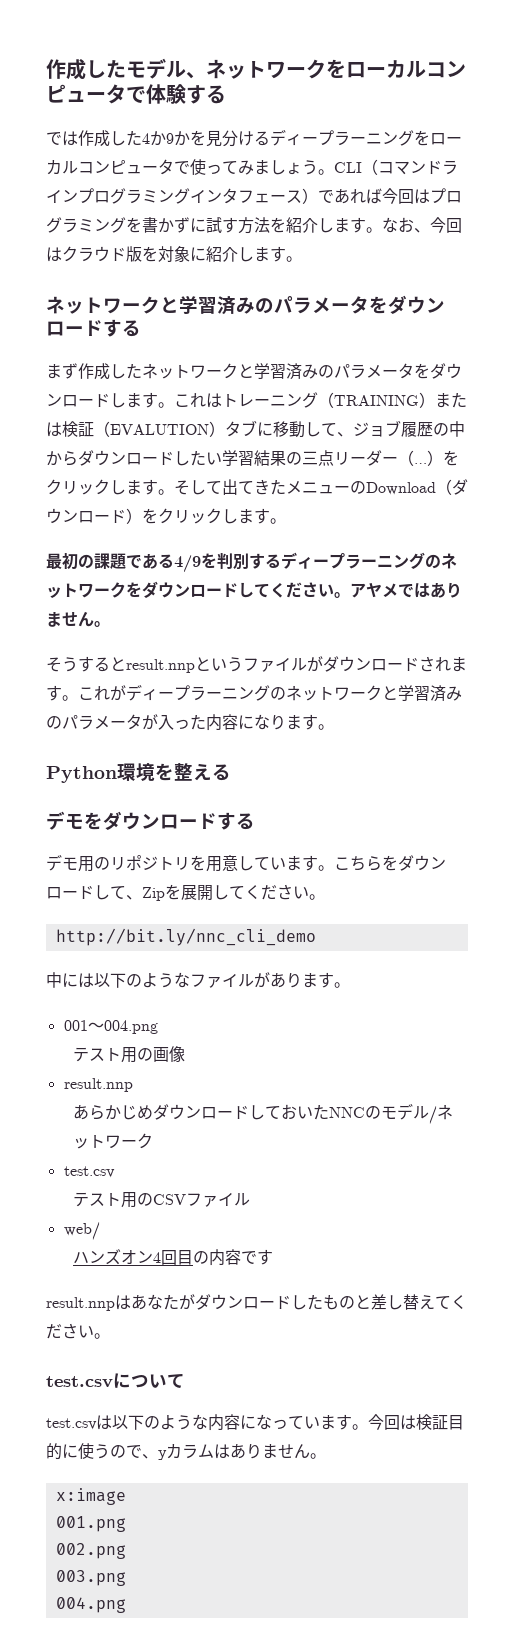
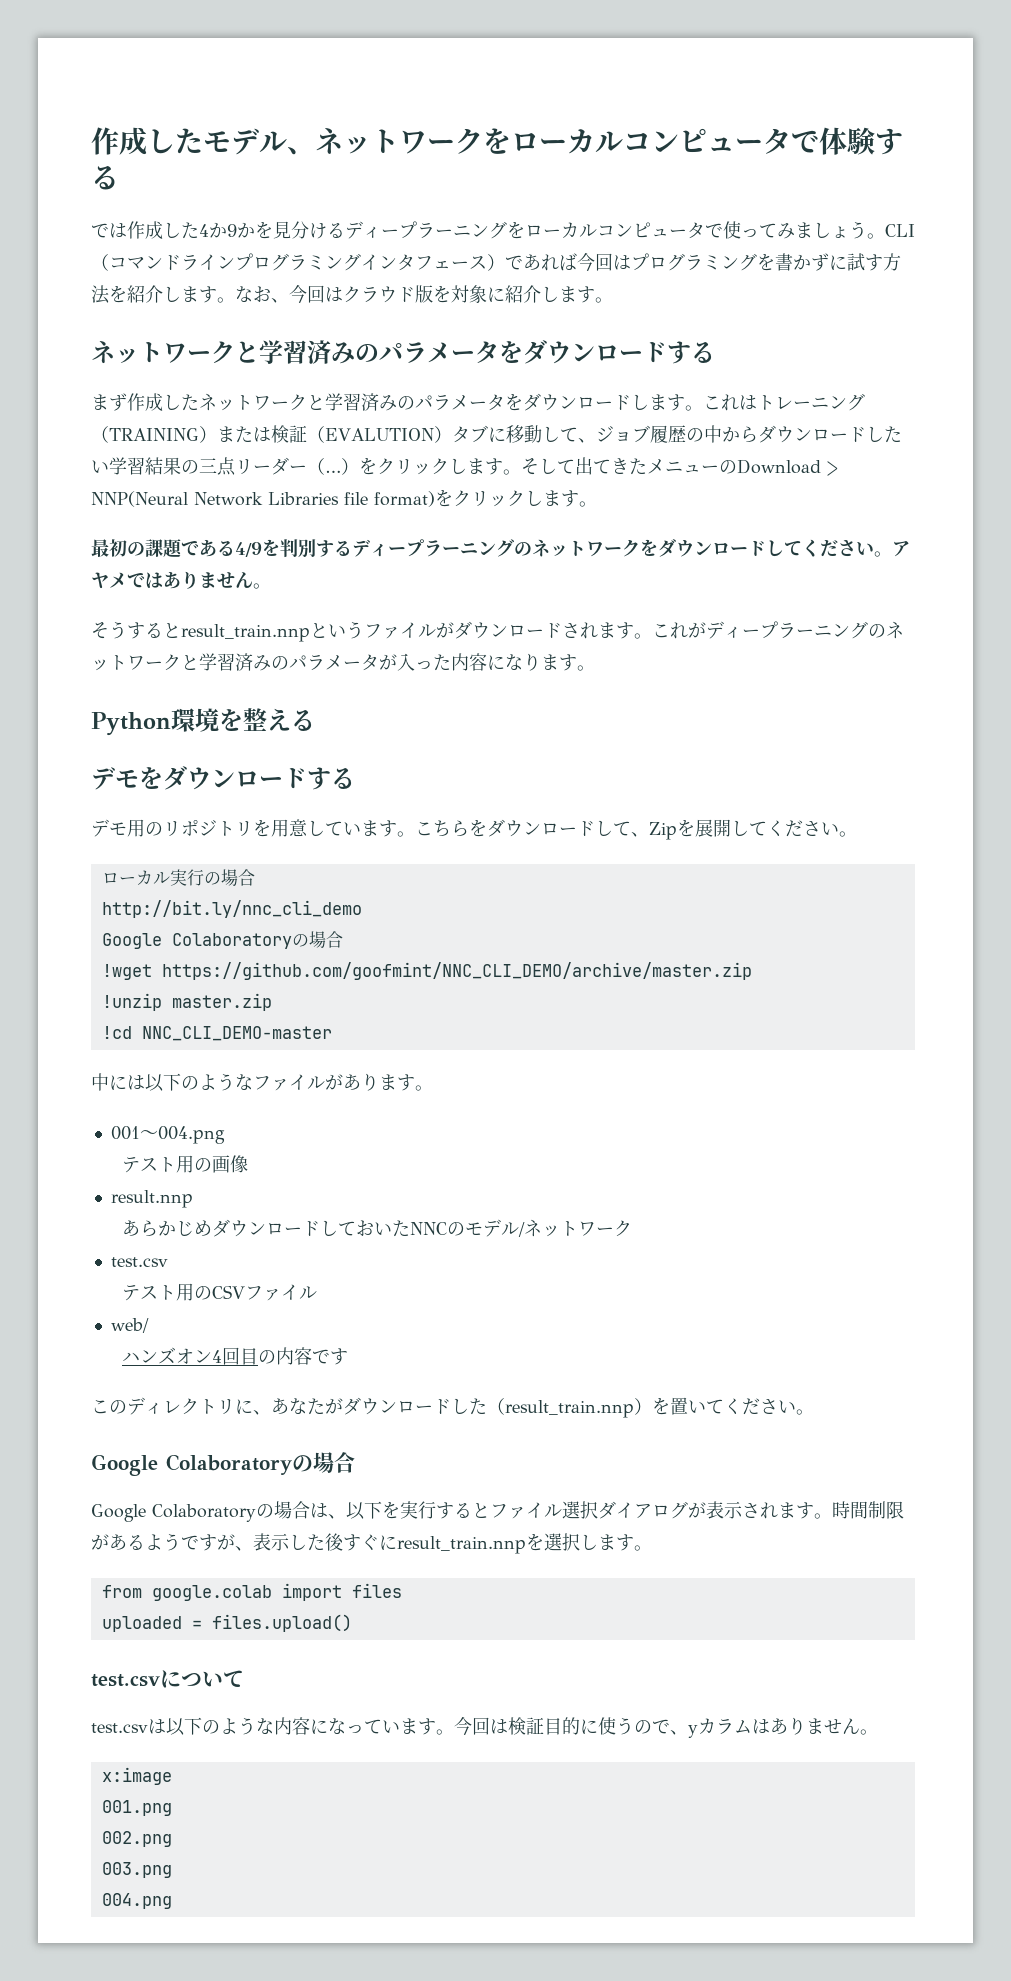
- そして出てきたメニューのDownload（ダウンロード）をクリックします。
+ そして出てきたメニューのDownload > NNP(Neural Network Libraries file format)をクリックします。
- そうするとresult.nnpというファイルがダウンロードされます。
+ そうするとresult_train.nnpというファイルがダウンロードされます。
+ ローカル実行の場合
  http://bit.ly/nnc_cli_demo
+ Google Colaboratoryの場合
+ !wget https://github.com/goofmint/NNC_CLI_DEMO/archive/master.zip
+ !unzip master.zip
+ !cd NNC_CLI_DEMO-master
- result.nnpはあなたがダウンロードしたものと差し替えてください。
+ このディレクトリに、あなたがダウンロードした（result_train.nnp）を置いてください。
+ Google Colaboratoryの場合
+ Google Colaboratoryの場合は、以下を実行するとファイル選択ダイアログが表示されます。時間制限があるようですが、表示した後すぐにresult_train.nnpを選択します。
+ from google.colab import files
+ uploaded = files.upload()

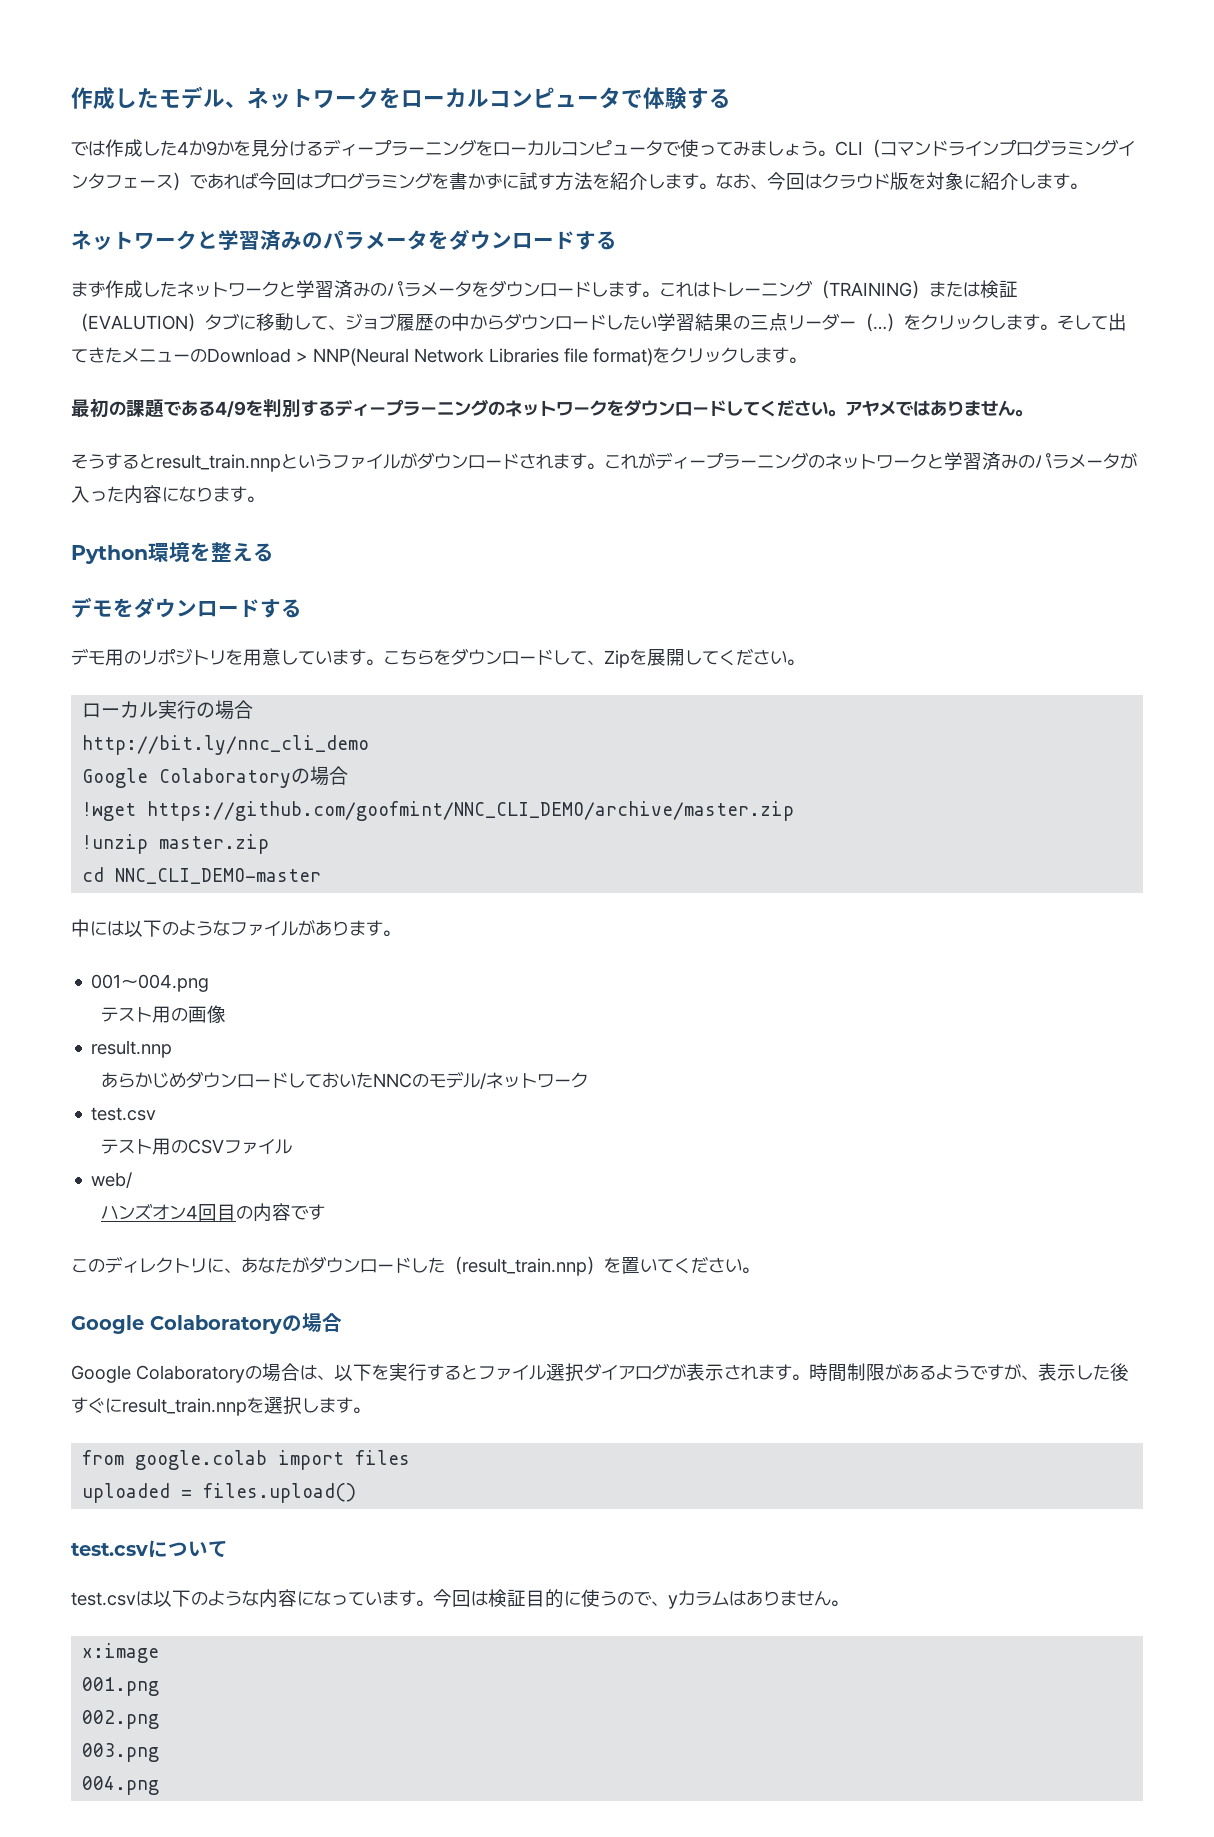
- !cd NNC_CLI_DEMO-master
+ cd NNC_CLI_DEMO-master

